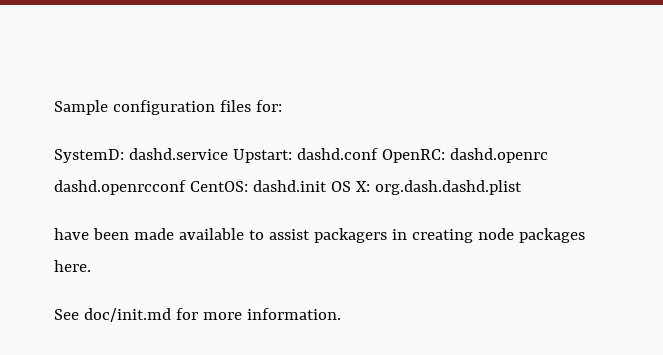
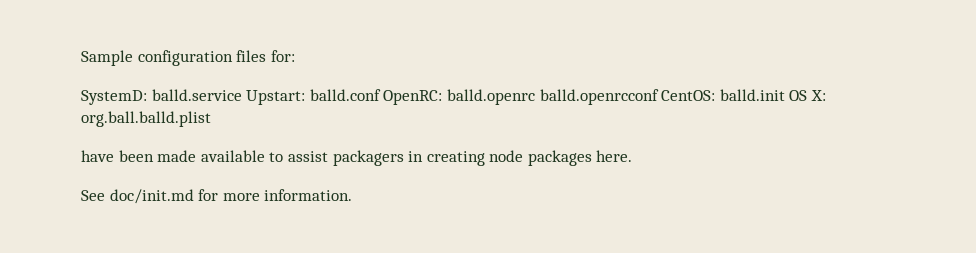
- SystemD: dashd.service Upstart: dashd.conf OpenRC: dashd.openrc dashd.openrcconf CentOS: dashd.init OS X: org.dash.dashd.plist
+ SystemD: balld.service Upstart: balld.conf OpenRC: balld.openrc balld.openrcconf CentOS: balld.init OS X: org.ball.balld.plist

